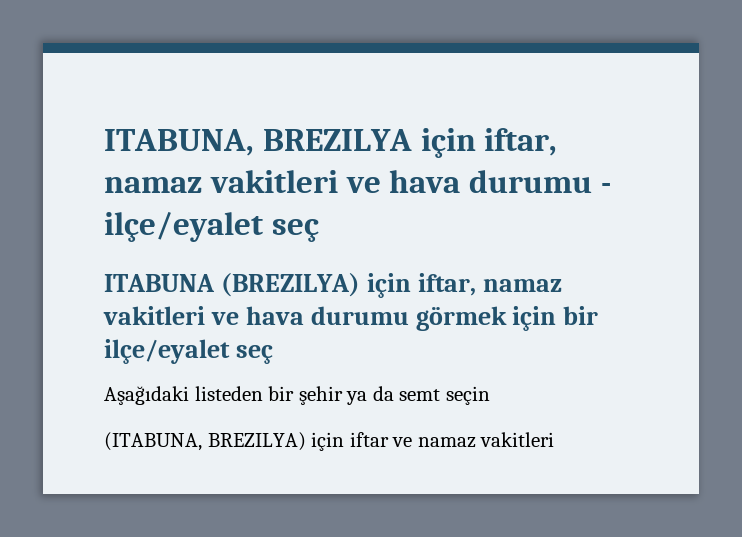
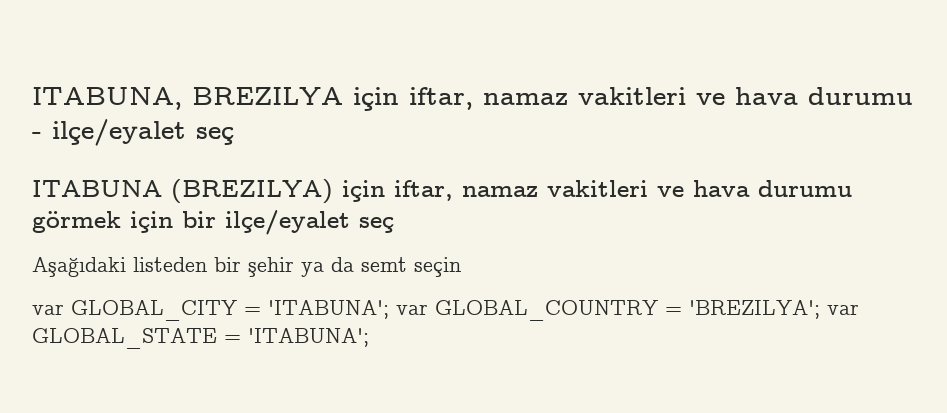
- (ITABUNA, BREZILYA) için iftar ve namaz vakitleri
+ var GLOBAL_CITY = 'ITABUNA'; var GLOBAL_COUNTRY = 'BREZILYA'; var GLOBAL_STATE = 'ITABUNA';

